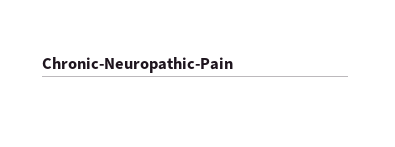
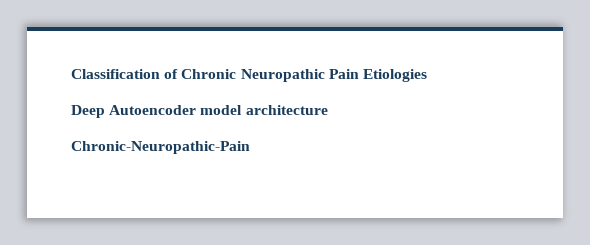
+ Classification of Chronic Neuropathic Pain Etiologies
+ Deep Autoencoder model architecture

